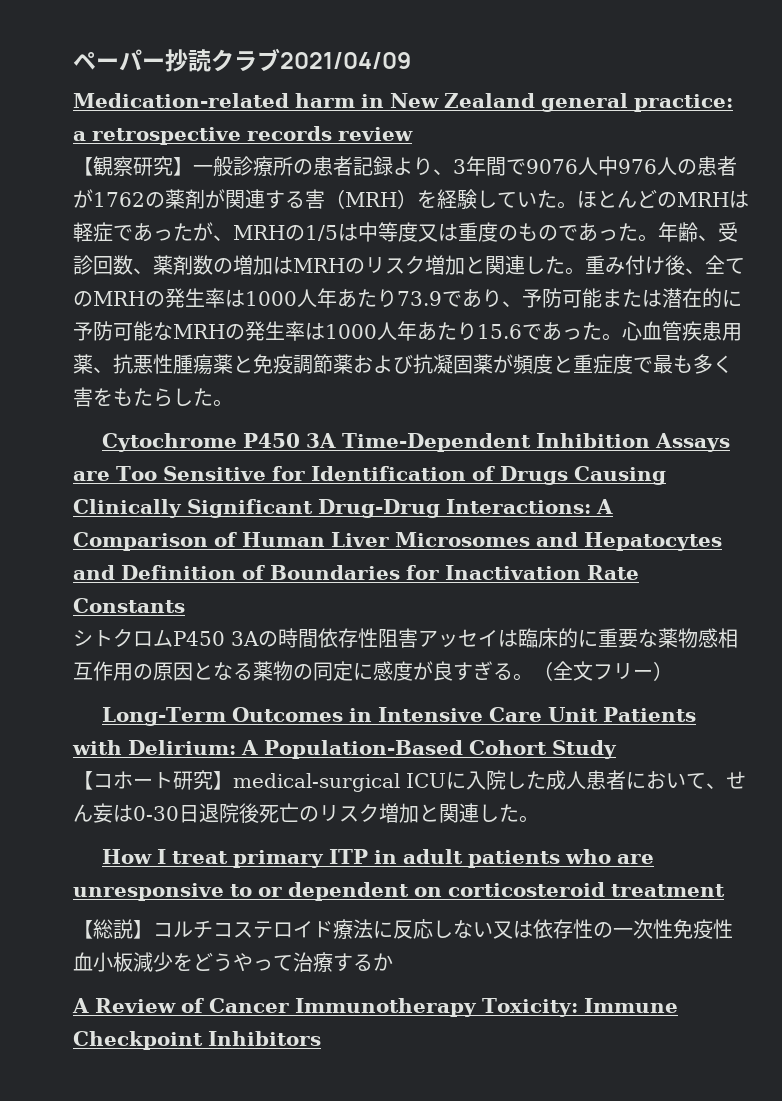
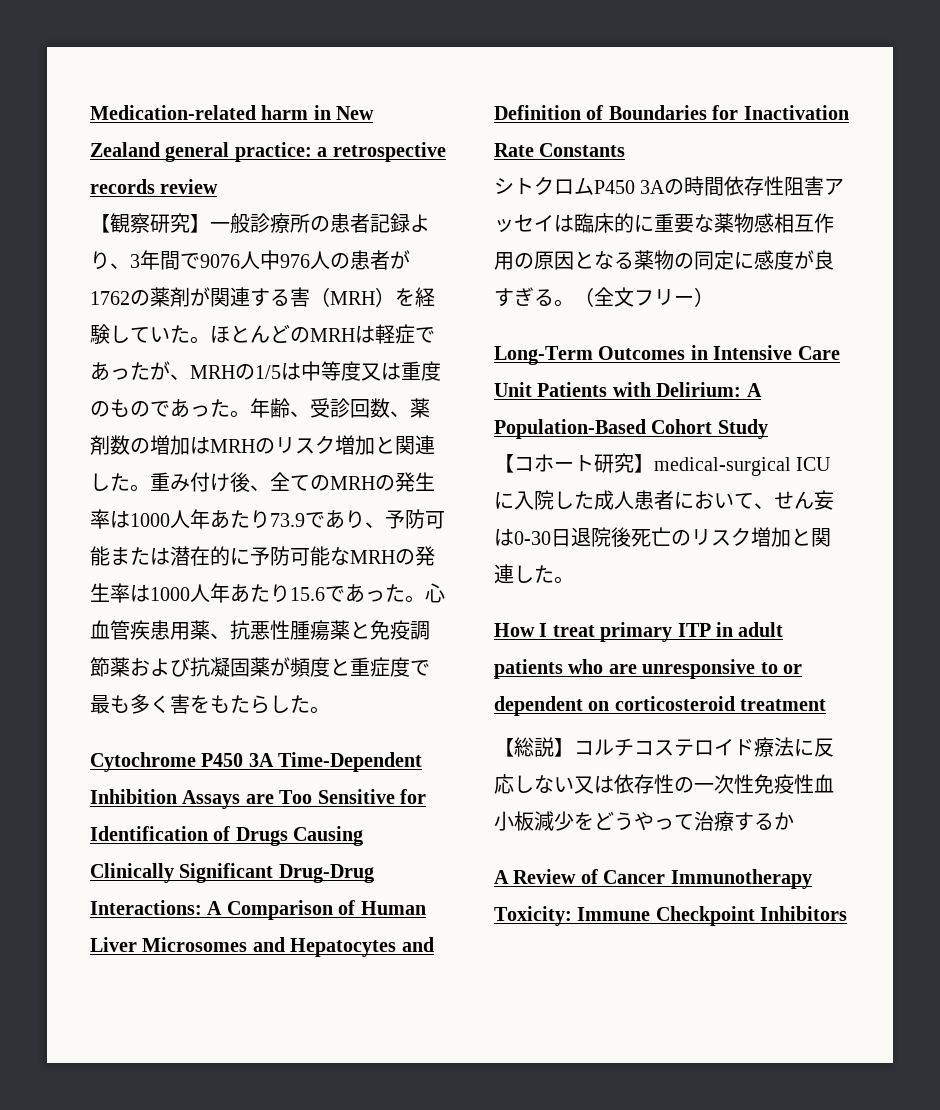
- ペーパー抄読クラブ2021/04/09

